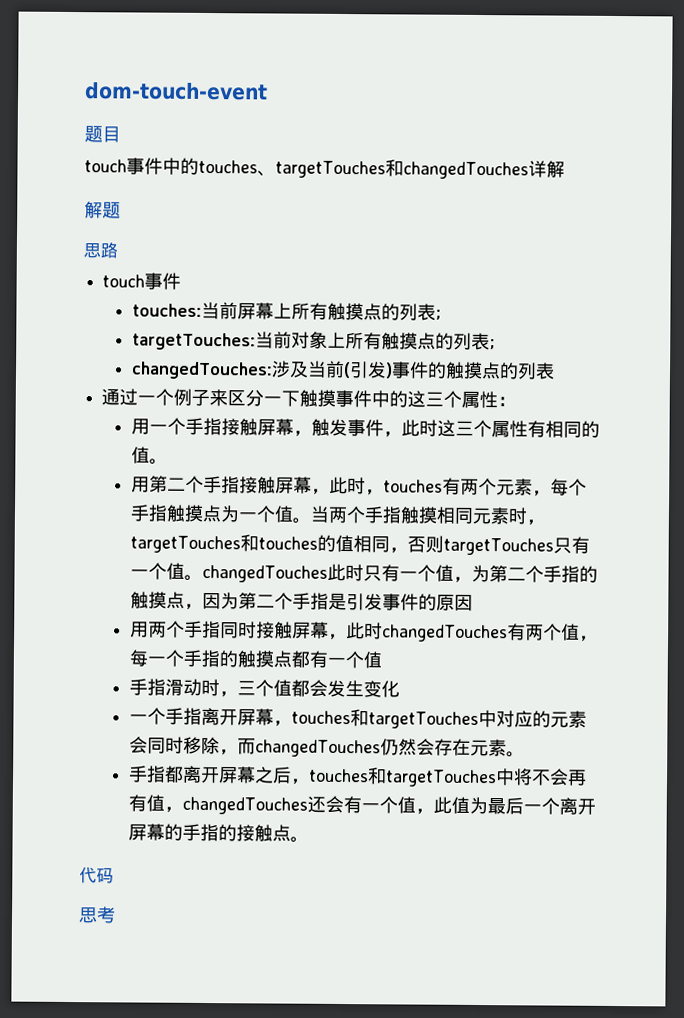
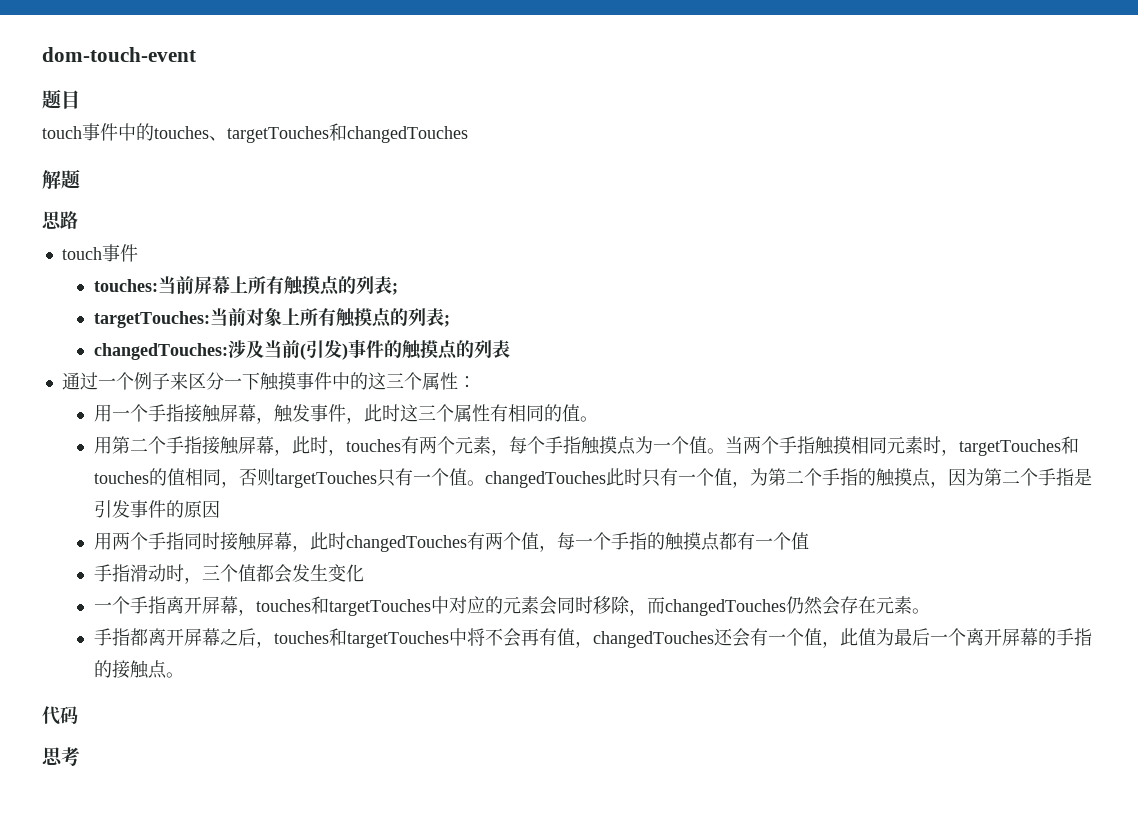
- touch事件中的touches、targetTouches和changedTouches详解
+ touch事件中的touches、targetTouches和changedTouches

